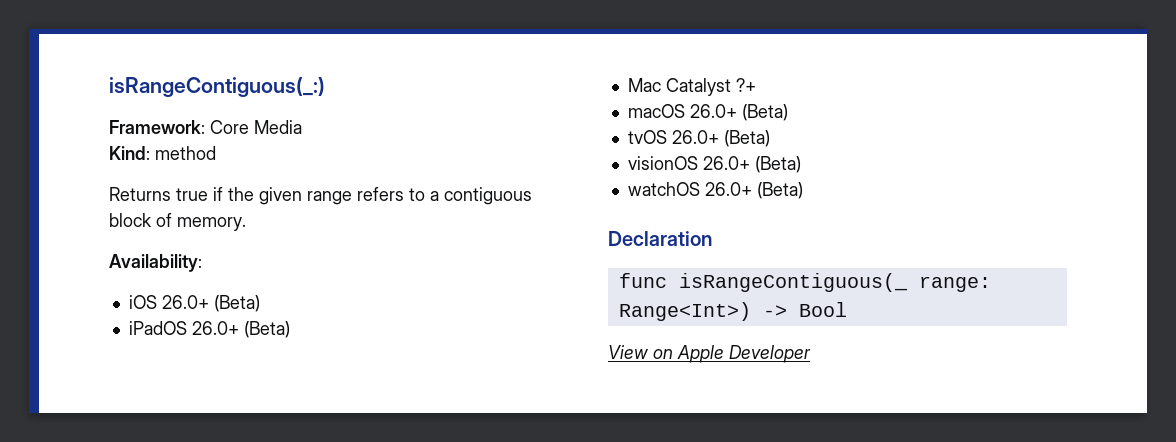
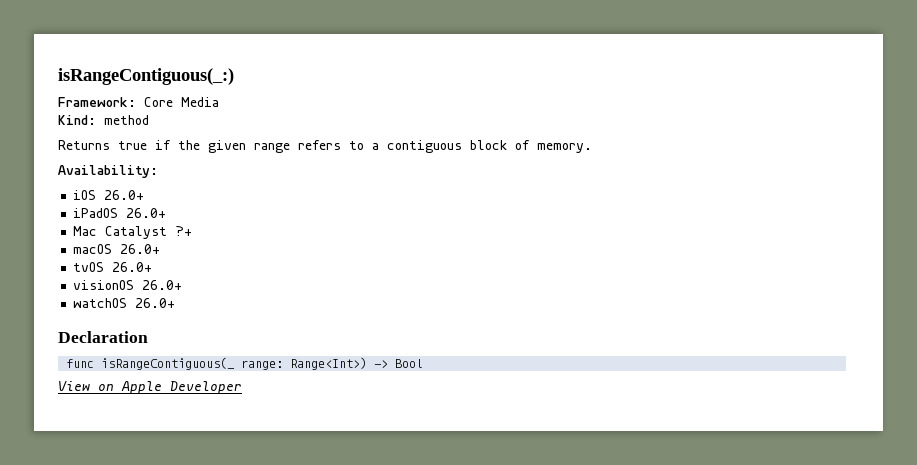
- iOS 26.0+ (Beta)
+ iOS 26.0+
- iPadOS 26.0+ (Beta)
+ iPadOS 26.0+
- macOS 26.0+ (Beta)
+ macOS 26.0+
- tvOS 26.0+ (Beta)
+ tvOS 26.0+
- visionOS 26.0+ (Beta)
+ visionOS 26.0+
- watchOS 26.0+ (Beta)
+ watchOS 26.0+

